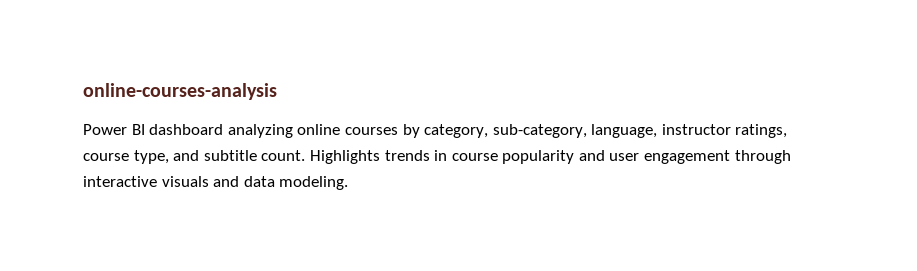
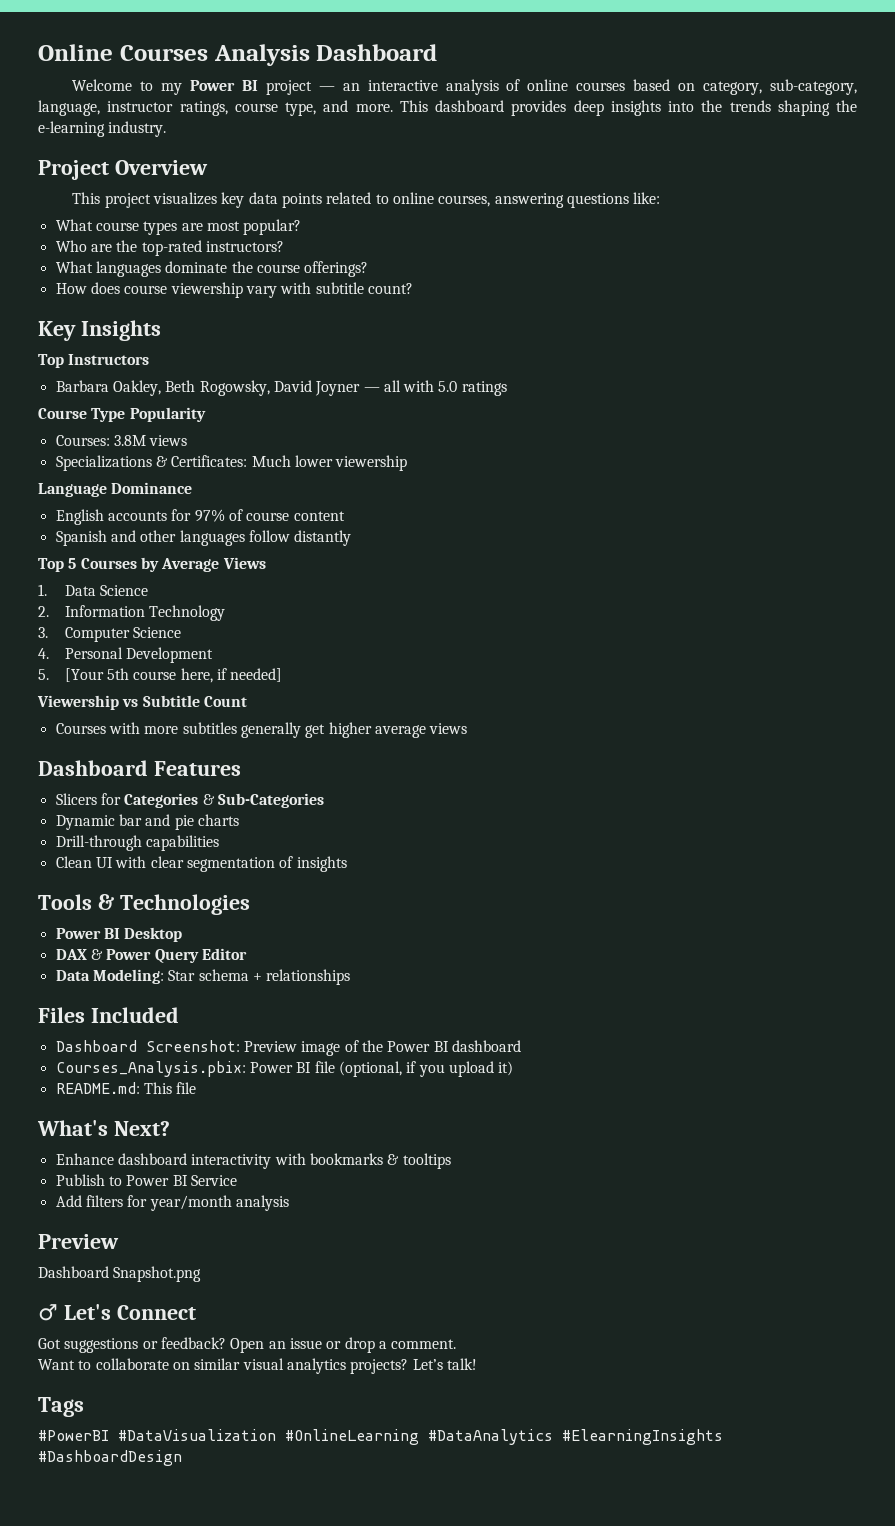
- online-courses-analysis
- Power BI dashboard analyzing online courses by category, sub-category, language, instructor ratings, course type, and subtitle count. Highlights trends in course popularity and user engagement through interactive visuals and data modeling.
+ Online Courses Analysis Dashboard
+ Welcome to my Power BI project — an interactive analysis of online courses based on category, sub-category, language, instructor ratings, course type, and more. This dashboard provides deep insights into the trends shaping the e-learning industry.
+ Project Overview
+ This project visualizes key data points related to online courses, answering questions like:
+ What course types are most popular?
+ Who are the top-rated instructors?
+ What languages dominate the course offerings?
+ How does course viewership vary with subtitle count?
+ Key Insights
+ Top Instructors
+ Barbara Oakley, Beth Rogowsky, David Joyner — all with 5.0 ratings
+ Course Type Popularity
+ Courses: 3.8M views
+ Specializations & Certificates: Much lower viewership
+ Language Dominance
+ English accounts for 97% of course content
+ Spanish and other languages follow distantly
+ Top 5 Courses by Average Views
+ 1. Data Science
+ 2. Information Technology
+ 3. Computer Science
+ 4. Personal Development
+ 5. [Your 5th course here, if needed]
+ Viewership vs Subtitle Count
+ Courses with more subtitles generally get higher average views
+ Dashboard Features
+ Slicers for Categories & Sub-Categories
+ Dynamic bar and pie charts
+ Drill-through capabilities
+ Clean UI with clear segmentation of insights
+ Tools & Technologies
+ Power BI Desktop
+ DAX & Power Query Editor
+ Data Modeling: Star schema + relationships
+ Files Included
+ Dashboard Screenshot: Preview image of the Power BI dashboard
+ Courses_Analysis.pbix: Power BI file (optional, if you upload it)
+ README.md: This file
+ What's Next?
+ Enhance dashboard interactivity with bookmarks & tooltips
+ Publish to Power BI Service
+ Add filters for year/month analysis
+ Preview
+ Dashboard Snapshot.png
+ ♂ Let's Connect
+ Got suggestions or feedback? Open an issue or drop a comment.
+ Want to collaborate on similar visual analytics projects? Let’s talk!
+ Tags
+ #PowerBI #DataVisualization #OnlineLearning #DataAnalytics #ElearningInsights #DashboardDesign

